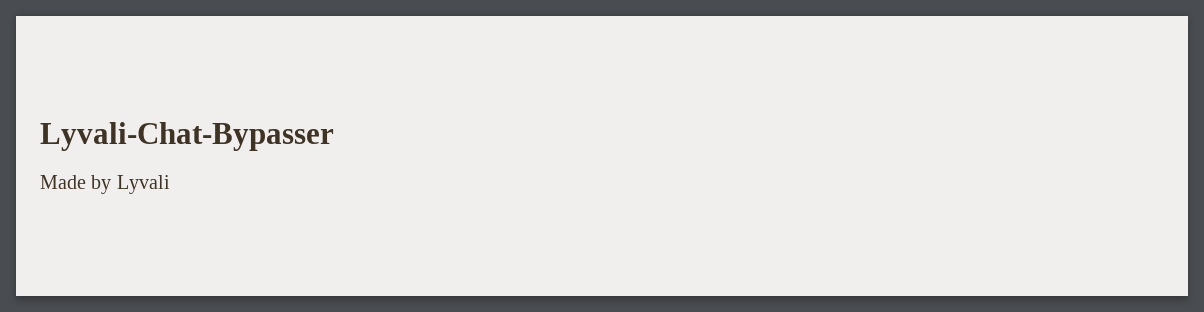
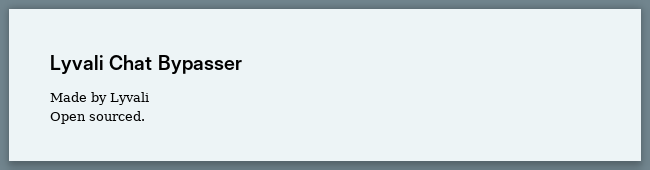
- Lyvali-Chat-Bypasser
+ Lyvali Chat Bypasser
+ Open sourced.

